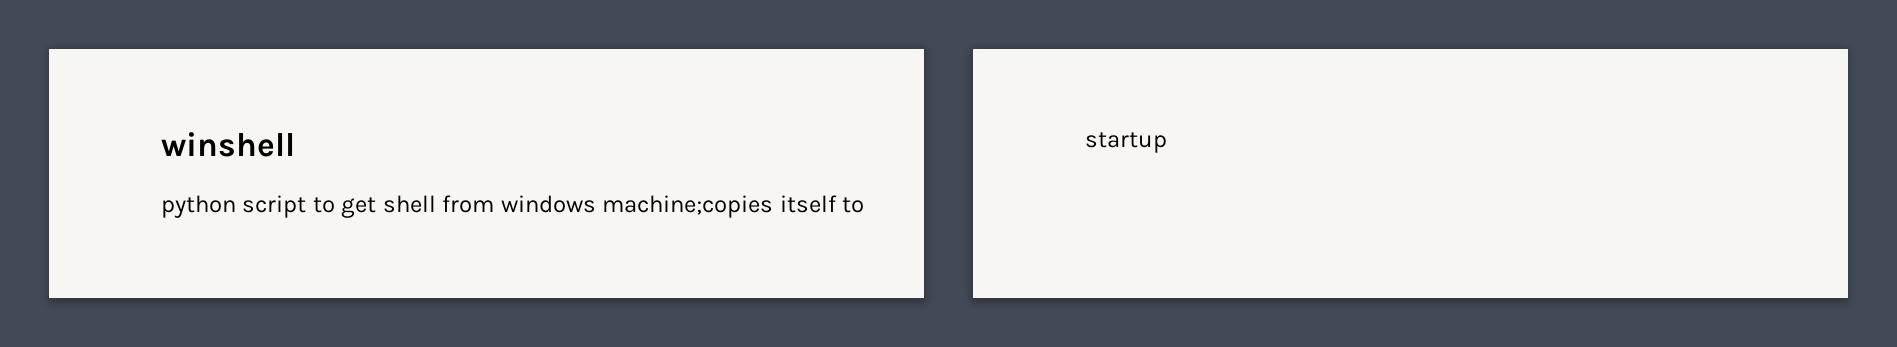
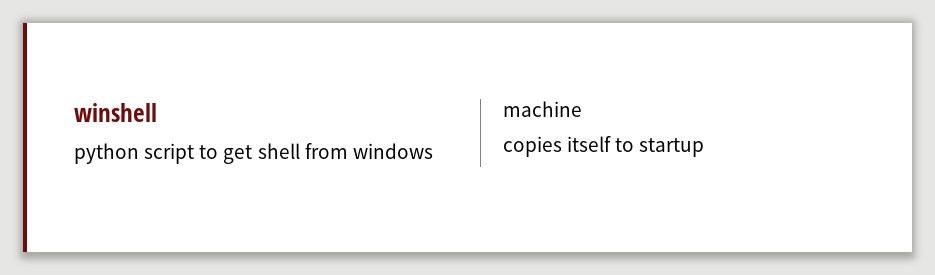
- python script to get shell from windows machine;copies itself to startup
+ python script to get shell from windows machine
+ copies itself to startup

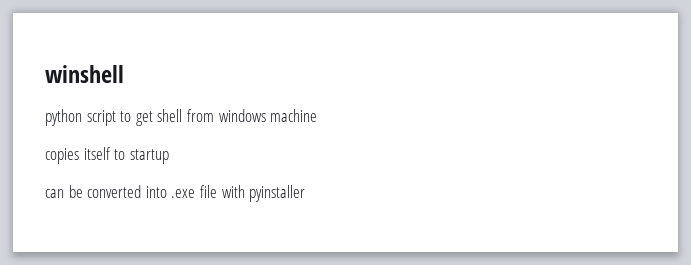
+ can be converted into .exe file with pyinstaller

